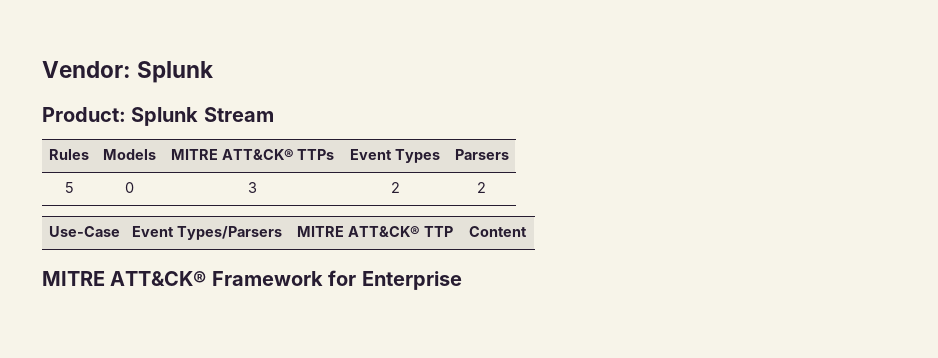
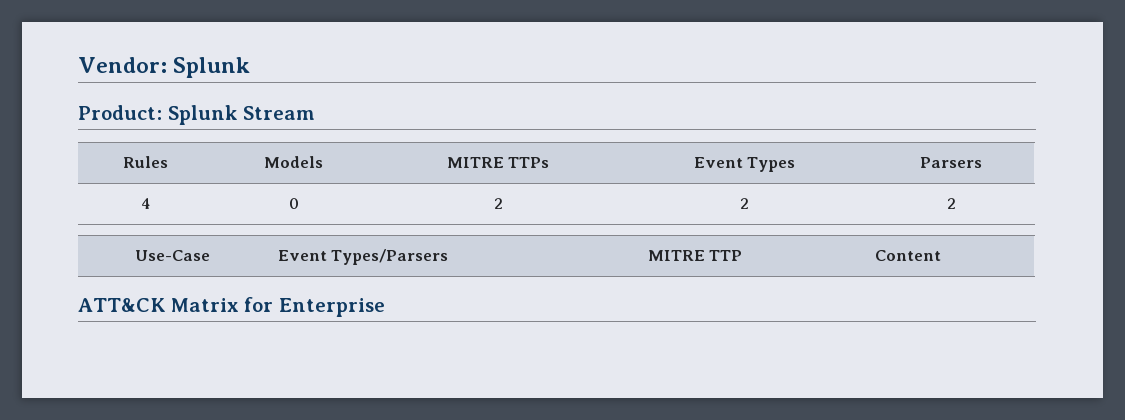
- Rules | Models | MITRE ATT&CK® TTPs | Event Types | Parsers
+ Rules | Models | MITRE TTPs | Event Types | Parsers
- 5 | 0 | 3 | 2 | 2
+ 4 | 0 | 2 | 2 | 2
- Use-Case | Event Types/Parsers | MITRE ATT&CK® TTP | Content
+ Use-Case | Event Types/Parsers | MITRE TTP | Content
- MITRE ATT&CK® Framework for Enterprise
+ ATT&CK Matrix for Enterprise

